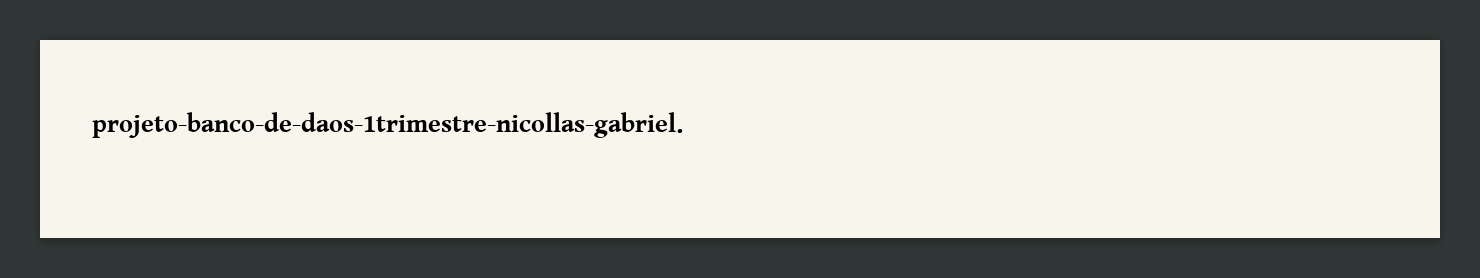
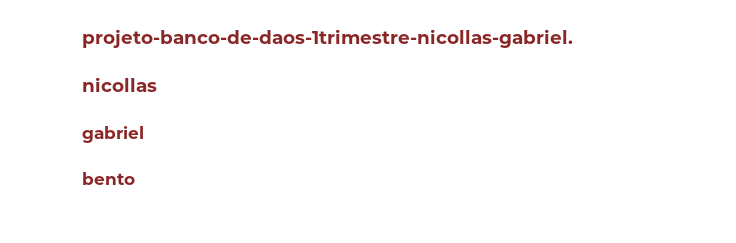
+ nicollas
+ gabriel
+ bento

